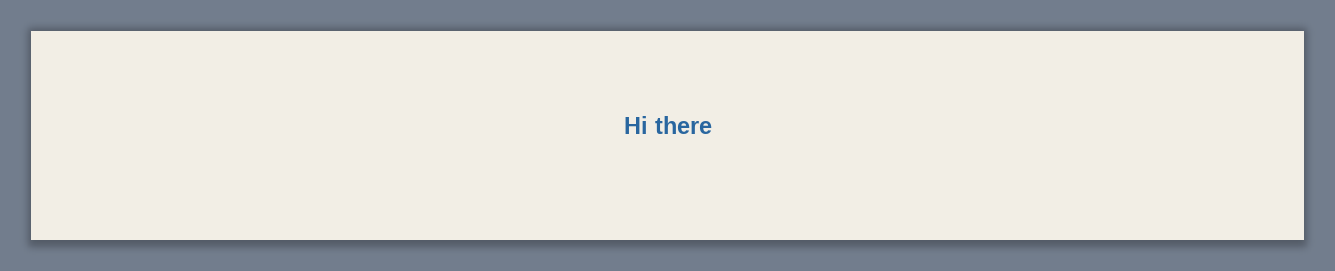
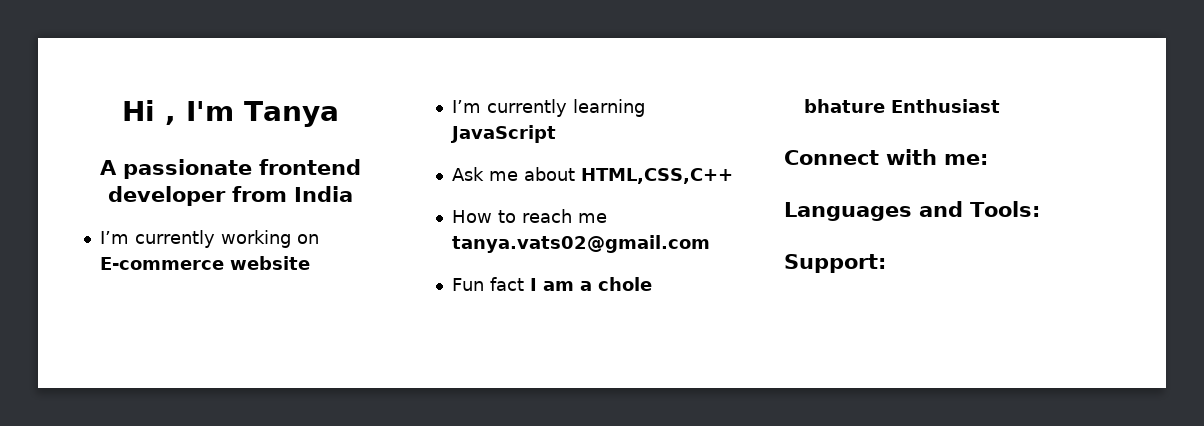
- Hi there
+ Hi , I'm Tanya
+ A passionate frontend developer from India
+ I’m currently working on E-commerce website
+ I’m currently learning JavaScript
+ Ask me about HTML,CSS,C++
+ How to reach me tanya.vats02@gmail.com
+ Fun fact I am a chole bhature Enthusiast
+ Connect with me:
+ Languages and Tools:
+ Support:

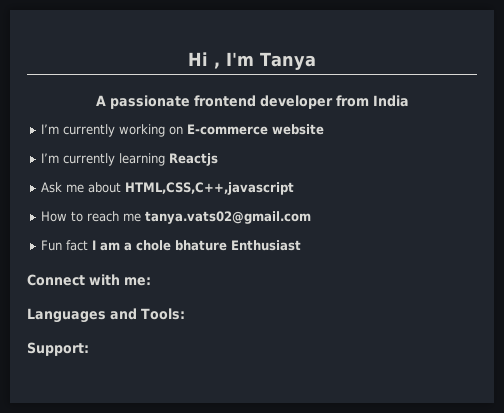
- I’m currently learning JavaScript
+ I’m currently learning Reactjs
- Ask me about HTML,CSS,C++
+ Ask me about HTML,CSS,C++,javascript

